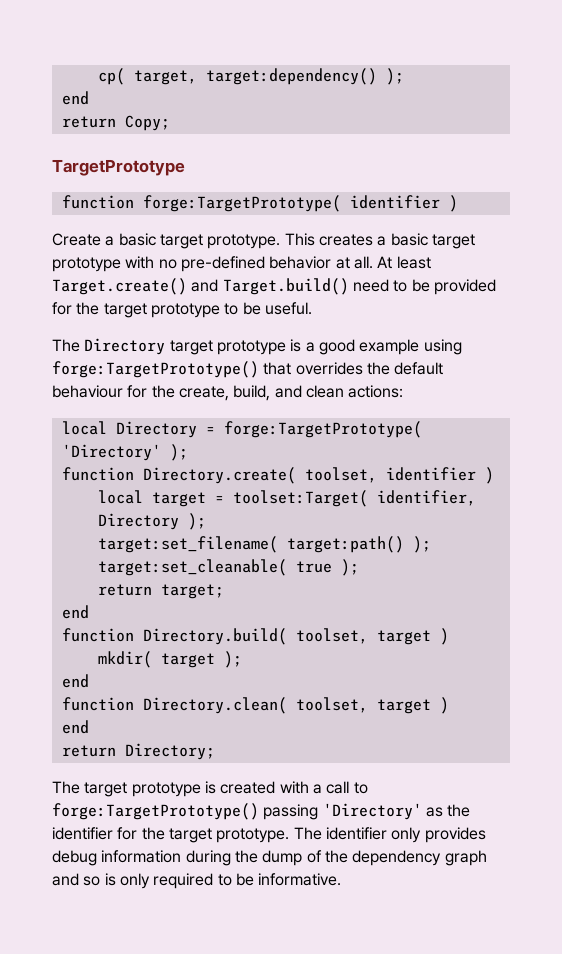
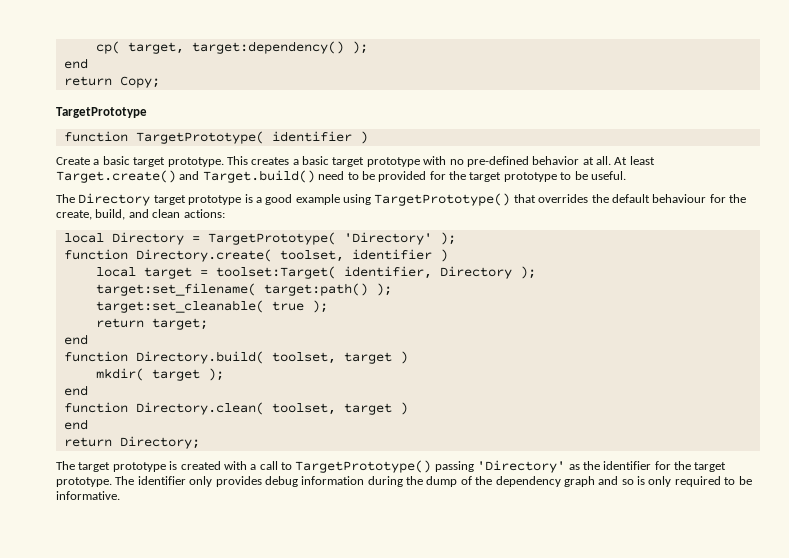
- function forge:TargetPrototype( identifier )
+ function TargetPrototype( identifier )
- The Directory target prototype is a good example using forge:TargetPrototype() that overrides the default behaviour for the create, build, and clean actions:
+ The Directory target prototype is a good example using TargetPrototype() that overrides the default behaviour for the create, build, and clean actions:
- local Directory = forge:TargetPrototype( 'Directory' );
+ local Directory = TargetPrototype( 'Directory' );
- The target prototype is created with a call to forge:TargetPrototype() passing 'Directory' as the identifier for the target prototype.
+ The target prototype is created with a call to TargetPrototype() passing 'Directory' as the identifier for the target prototype.

